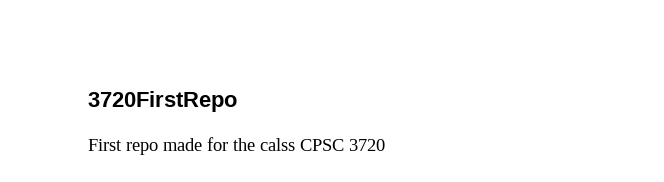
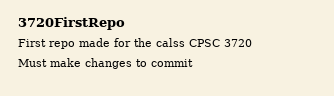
+ Must make changes to commit

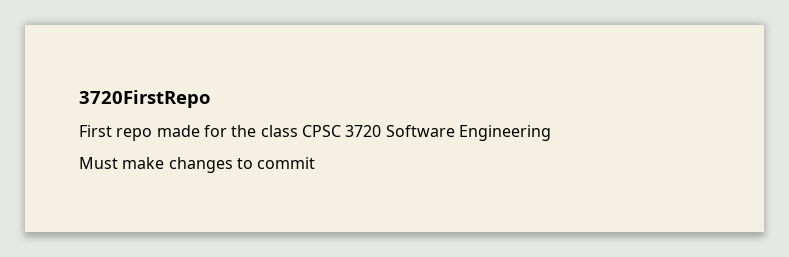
- First repo made for the calss CPSC 3720
+ First repo made for the class CPSC 3720 Software Engineering

